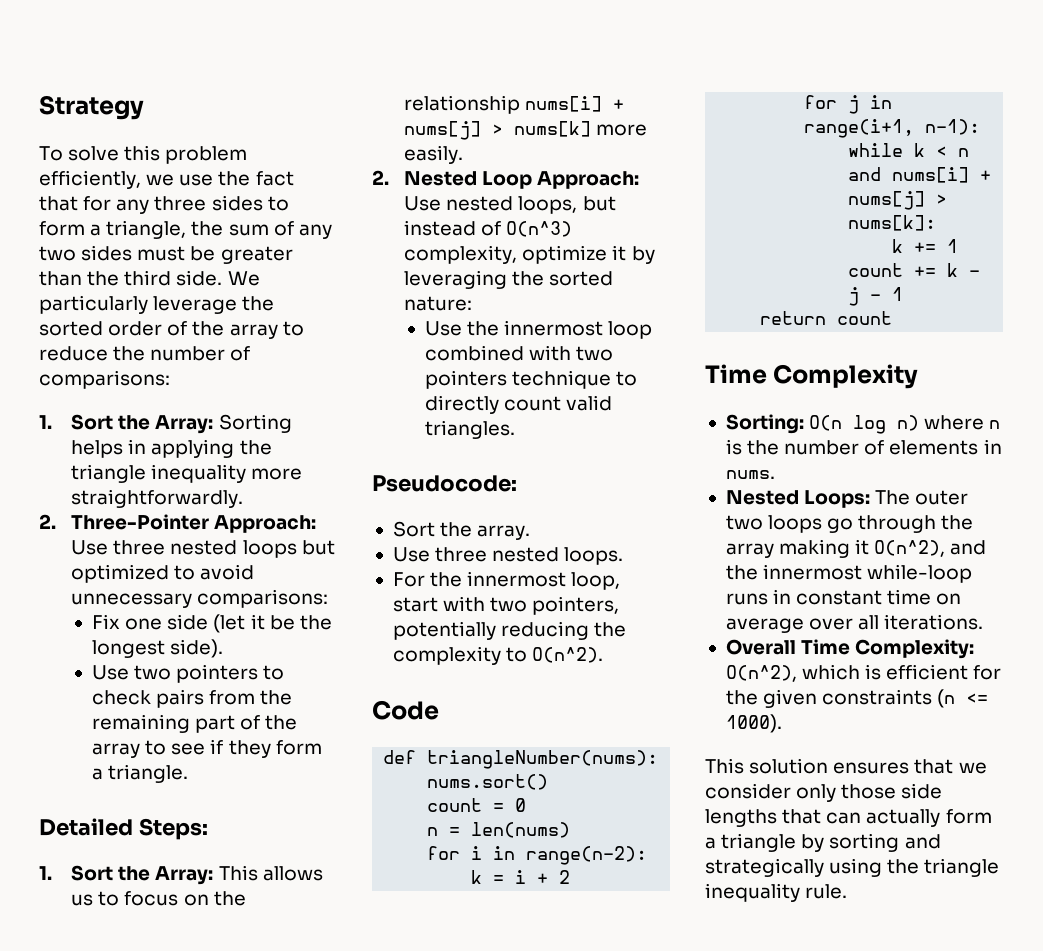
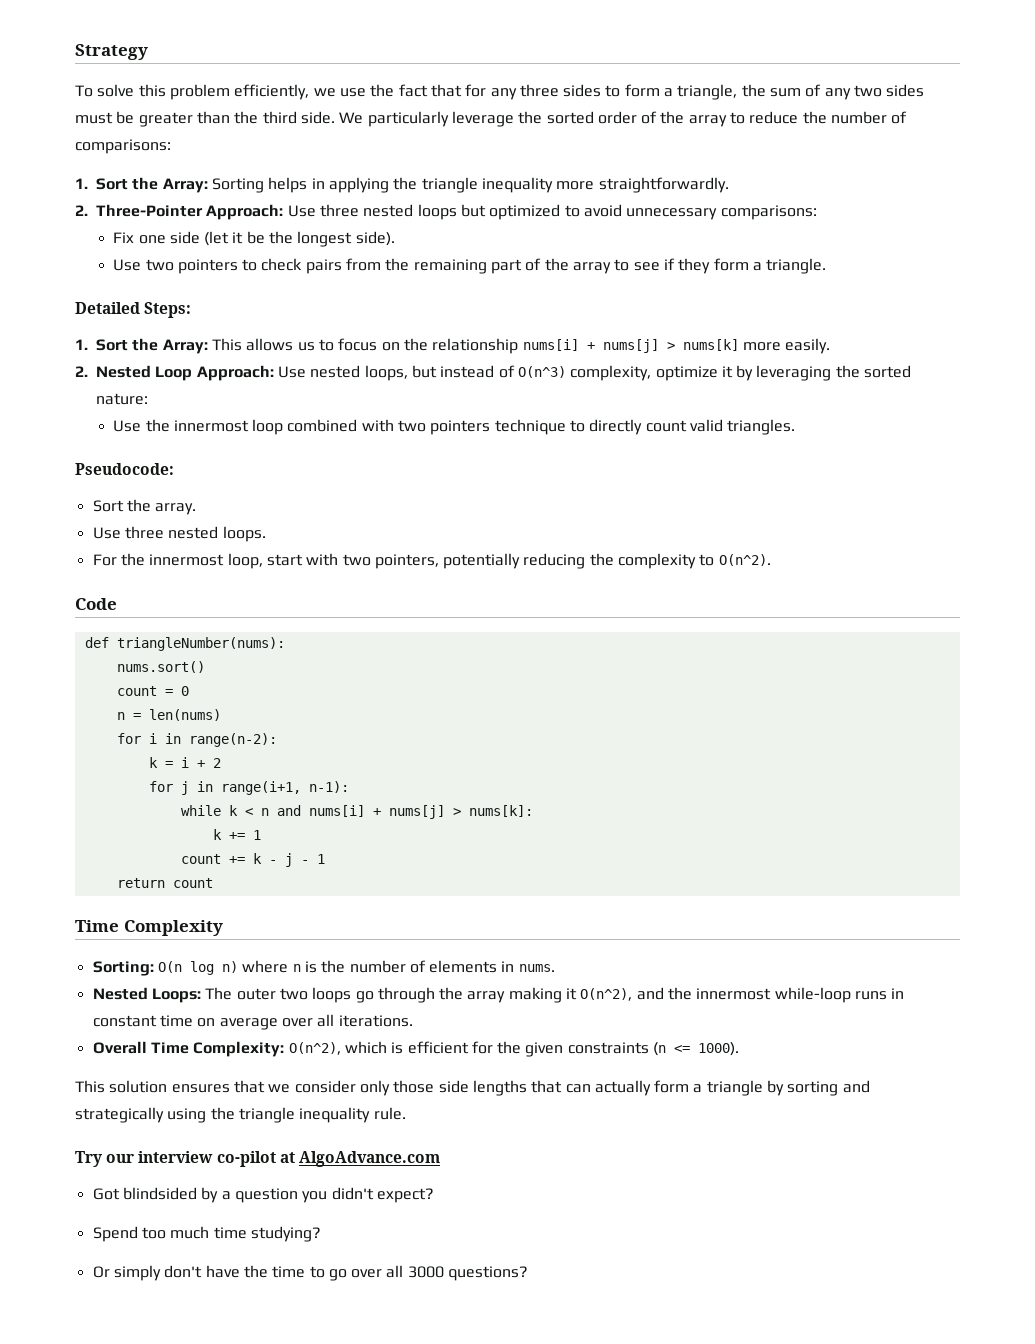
+ Try our interview co-pilot at AlgoAdvance.com
+ Got blindsided by a question you didn't expect?
+ Spend too much time studying?
+ Or simply don't have the time to go over all 3000 questions?

